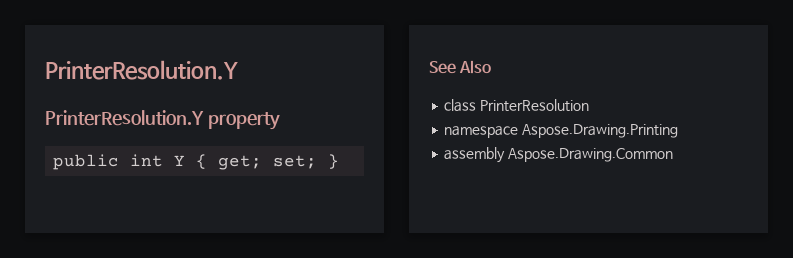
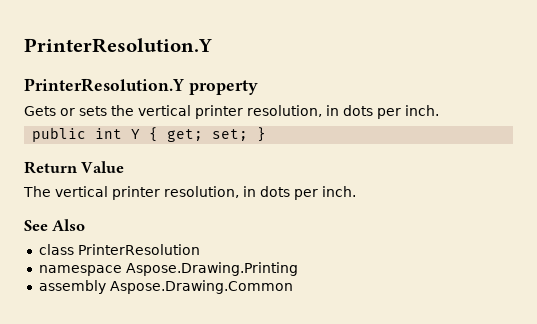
+ Gets or sets the vertical printer resolution, in dots per inch.
+ Return Value
+ The vertical printer resolution, in dots per inch.

